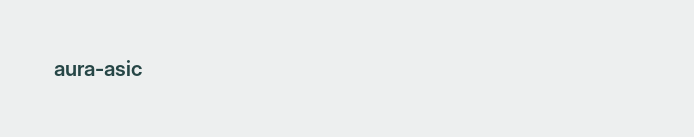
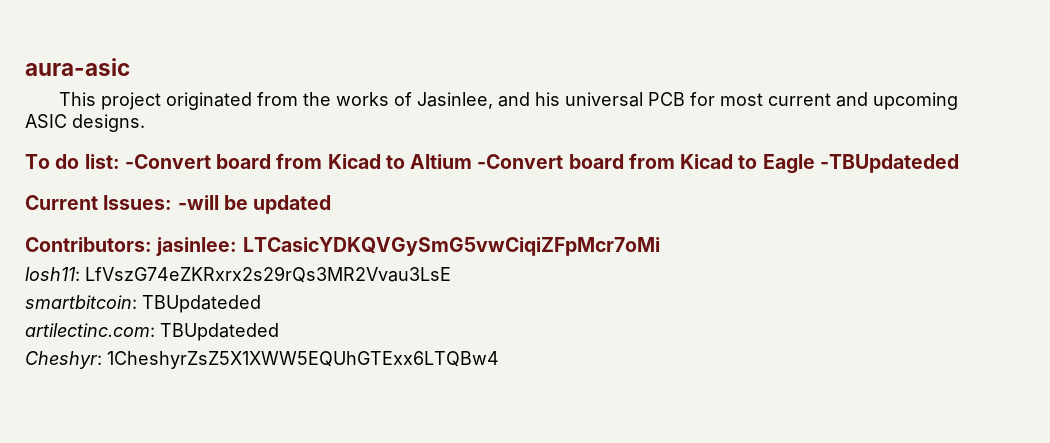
+ This project originated from the works of Jasinlee, and his universal PCB for most current and upcoming ASIC designs.
+ To do list: -Convert board from Kicad to Altium -Convert board from Kicad to Eagle -TBUpdateded
+ Current Issues: -will be updated
+ Contributors: jasinlee: LTCasicYDKQVGySmG5vwCiqiZFpMcr7oMi
+ losh11: LfVszG74eZKRxrx2s29rQs3MR2Vvau3LsE
+ smartbitcoin: TBUpdateded
+ artilectinc.com: TBUpdateded
+ Cheshyr: 1CheshyrZsZ5X1XWW5EQUhGTExx6LTQBw4

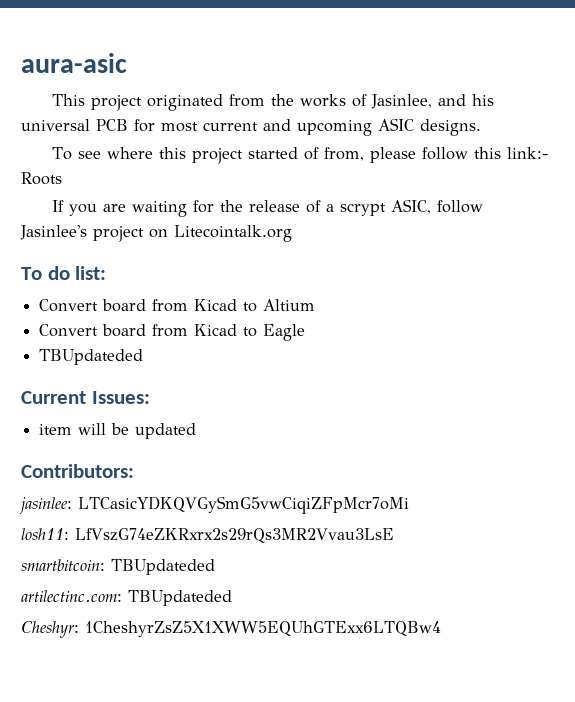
+ To see where this project started of from, please follow this link:- Roots
+ If you are waiting for the release of a scrypt ASIC, follow Jasinlee's project on Litecointalk.org
- To do list: -Convert board from Kicad to Altium -Convert board from Kicad to Eagle -TBUpdateded
+ To do list:
+ Convert board from Kicad to Altium
+ Convert board from Kicad to Eagle
+ TBUpdateded
- Current Issues: -will be updated
+ Current Issues:
+ item will be updated
- Contributors: jasinlee: LTCasicYDKQVGySmG5vwCiqiZFpMcr7oMi
+ Contributors:
+ jasinlee: LTCasicYDKQVGySmG5vwCiqiZFpMcr7oMi

